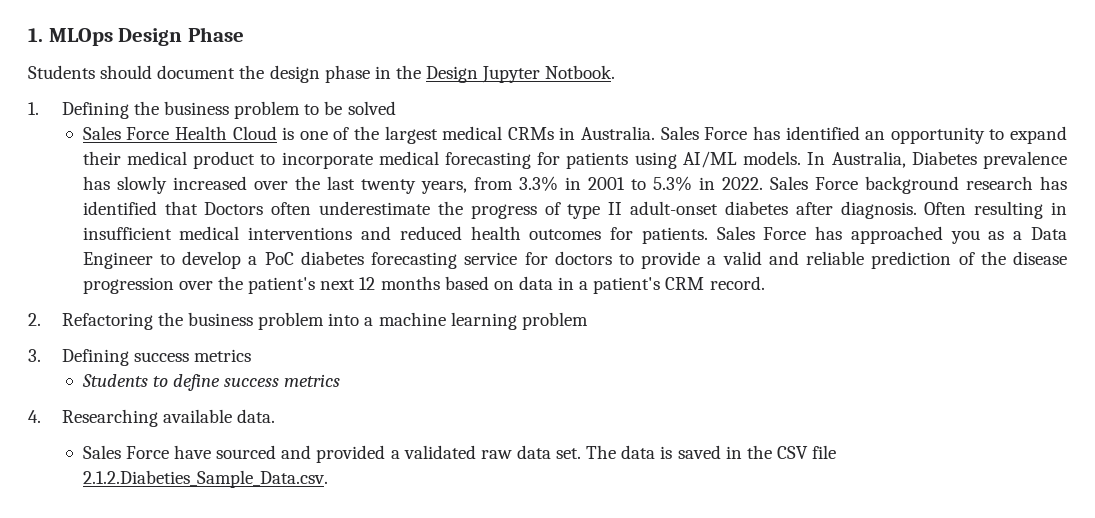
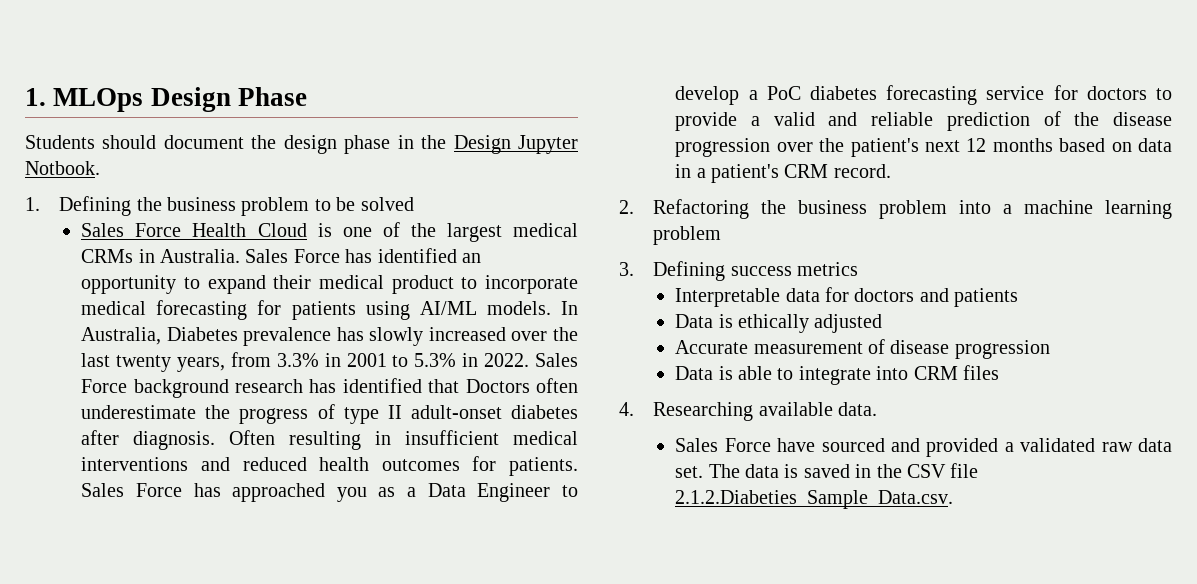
- Students to define success metrics
+ Interpretable data for doctors and patients
+ Data is ethically adjusted
+ Accurate measurement of disease progression
+ Data is able to integrate into CRM files

